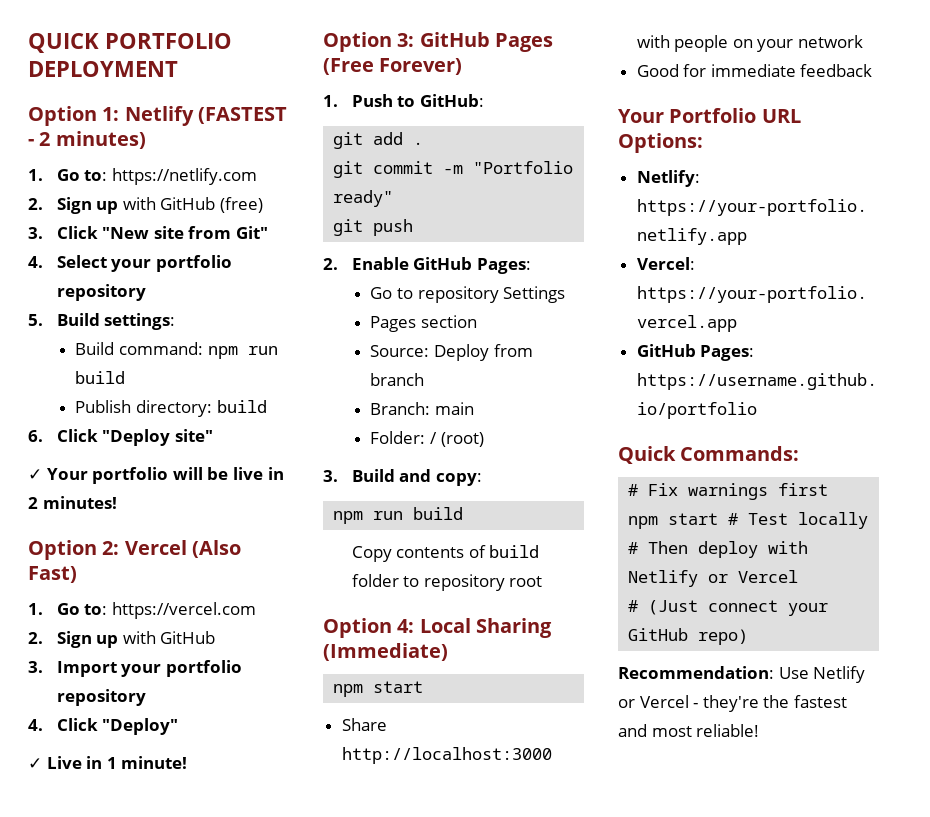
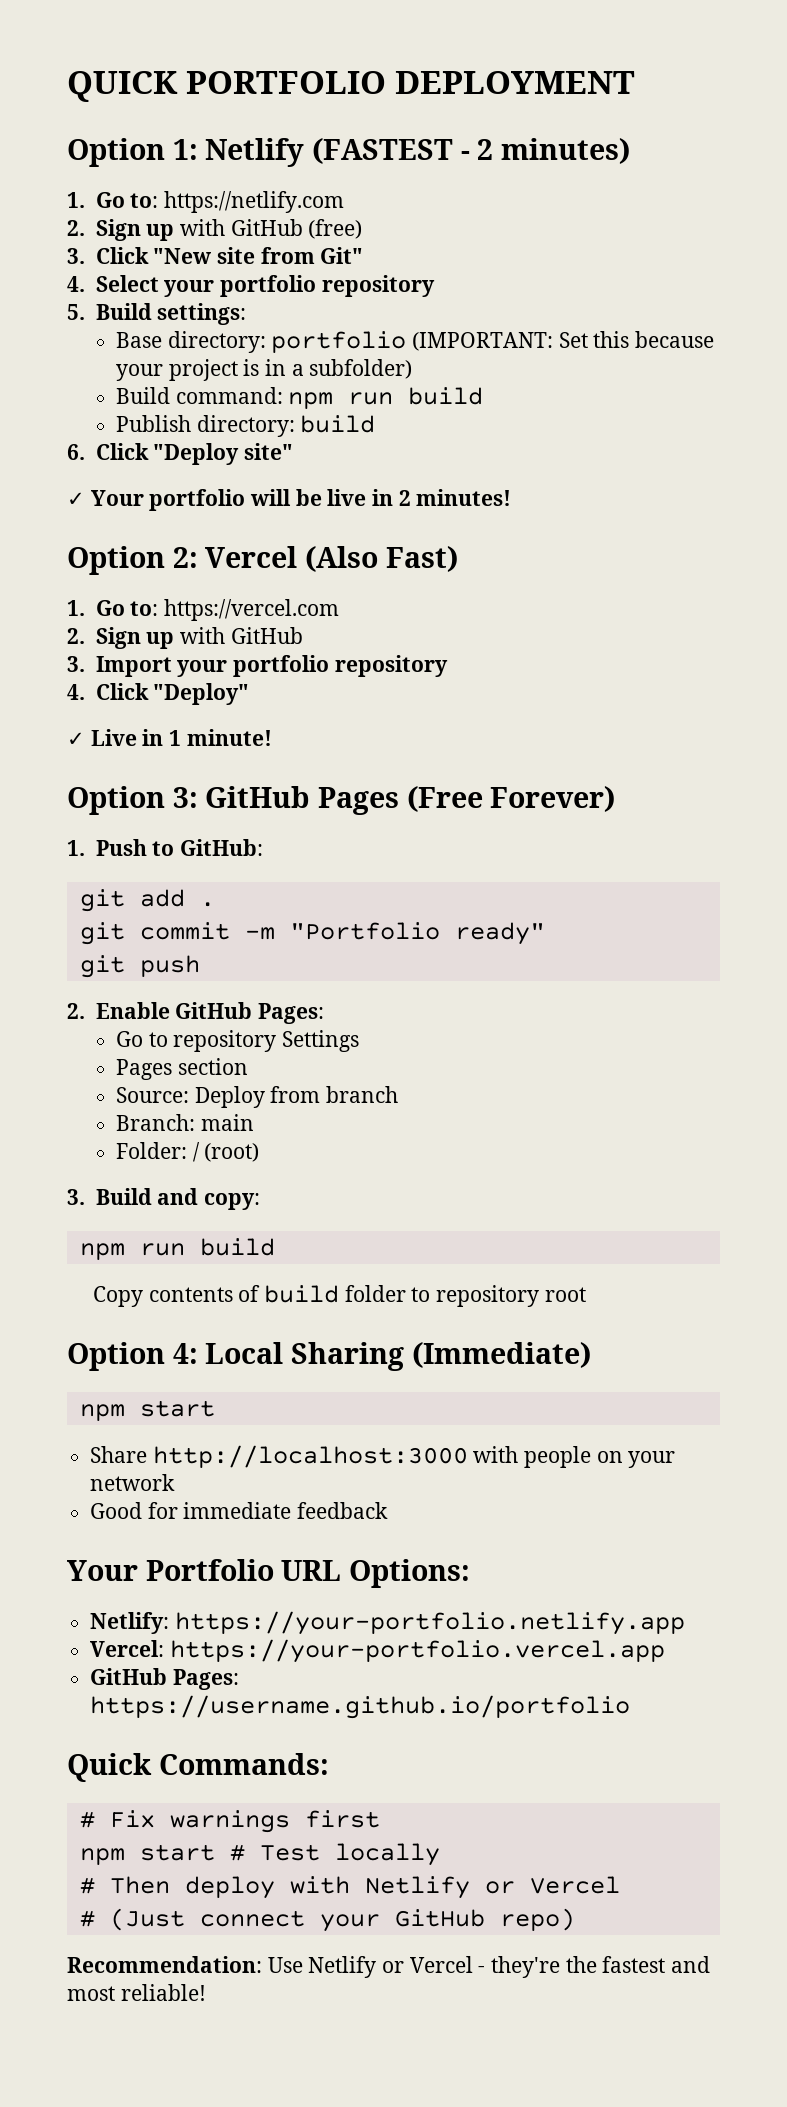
+ Base directory: portfolio (IMPORTANT: Set this because your project is in a subfolder)

